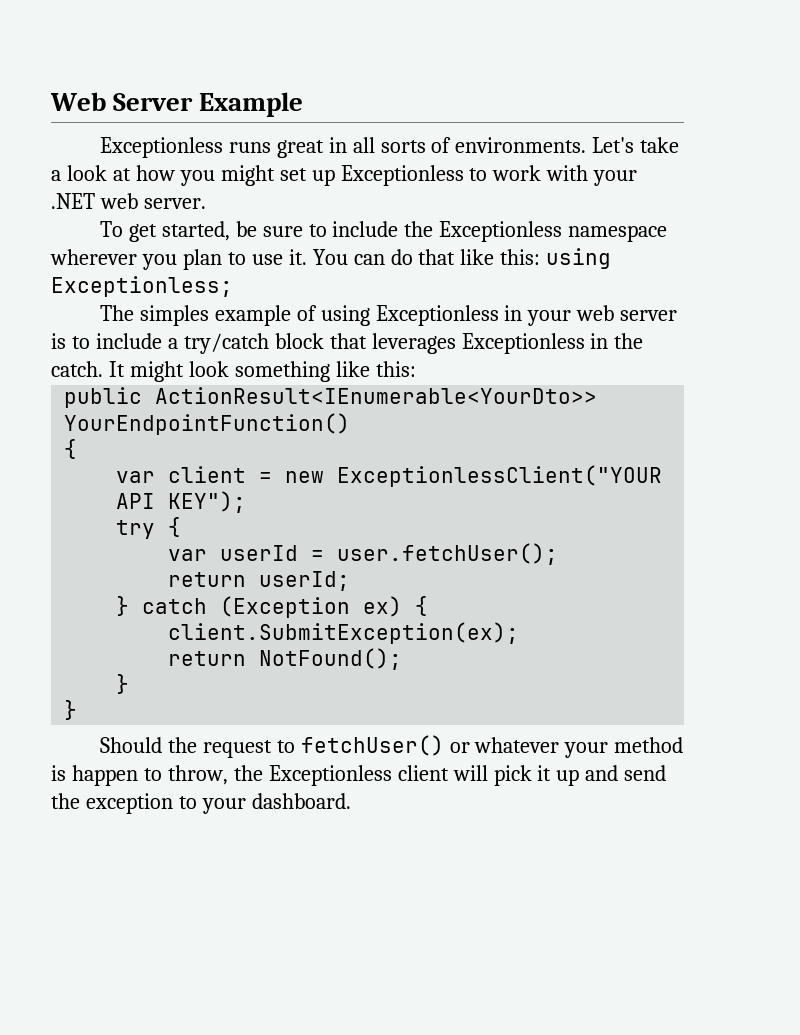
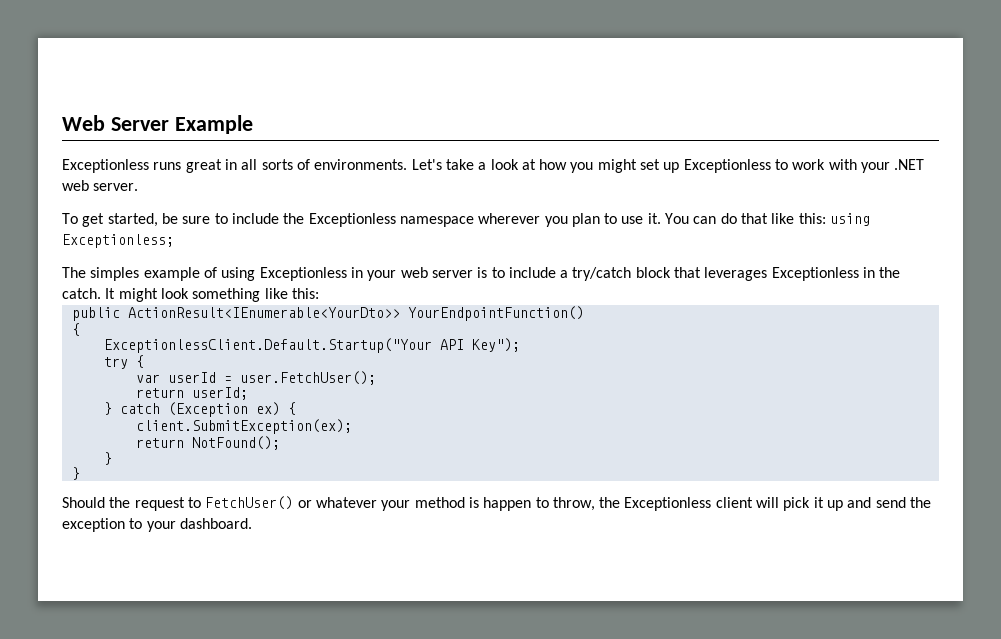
- var client = new ExceptionlessClient("YOUR API KEY");
+ ExceptionlessClient.Default.Startup("Your API Key");
- var userId = user.fetchUser();
+ var userId = user.FetchUser();
- Should the request to fetchUser() or whatever your method is happen to throw, the Exceptionless client will pick it up and send the exception to your dashboard.
+ Should the request to FetchUser() or whatever your method is happen to throw, the Exceptionless client will pick it up and send the exception to your dashboard.

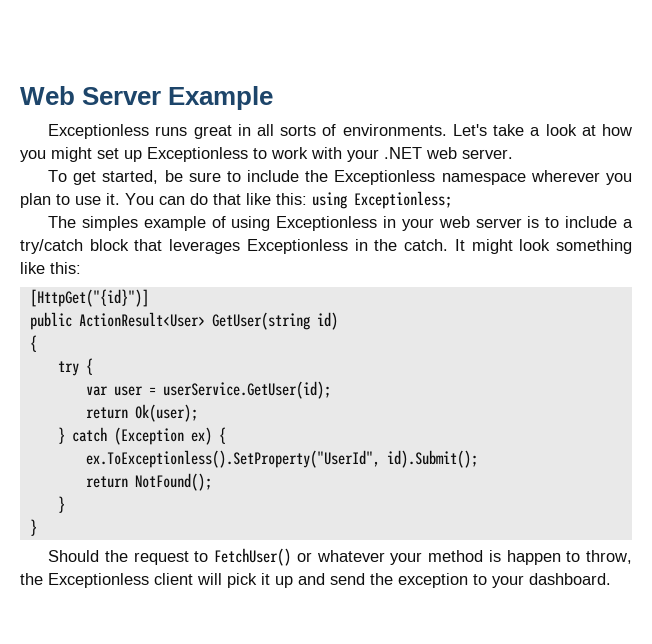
+ [HttpGet("{id}")]
- public ActionResult<IEnumerable<YourDto>> YourEndpointFunction()
+ public ActionResult<User> GetUser(string id)
  {
- ExceptionlessClient.Default.Startup("Your API Key");
- var userId = user.FetchUser();
- return userId;
+ var user = userService.GetUser(id);
+ return Ok(user);
- client.SubmitException(ex);
+ ex.ToExceptionless().SetProperty("UserId", id).Submit();

